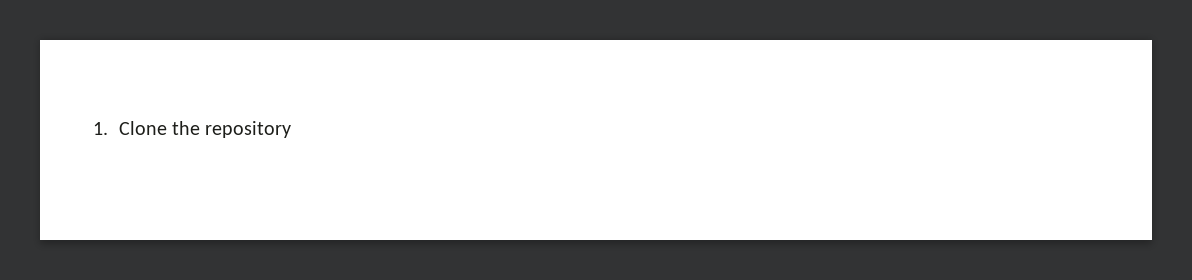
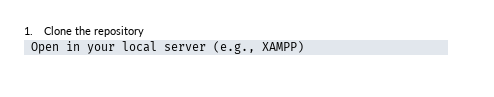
+ Open in your local server (e.g., XAMPP)

